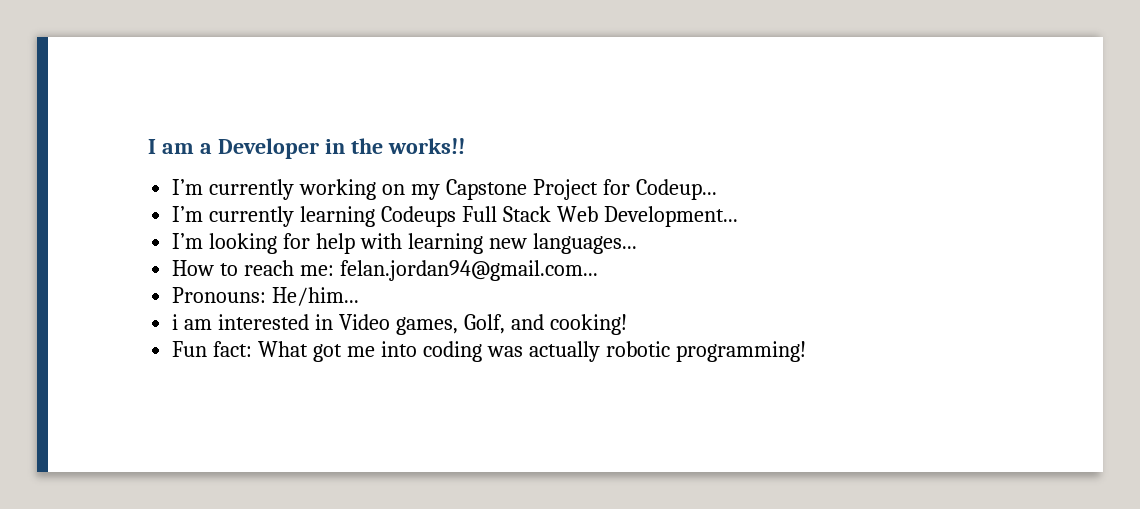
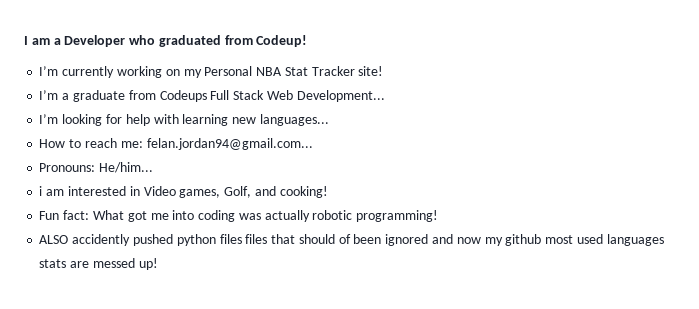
- I am a Developer in the works!!
+ I am a Developer who graduated from Codeup!
- I’m currently working on my Capstone Project for Codeup...
- I’m currently learning Codeups Full Stack Web Development...
+ I’m currently working on my Personal NBA Stat Tracker site!
+ I’m a graduate from Codeups Full Stack Web Development...
+ ALSO accidently pushed python files files that should of been ignored and now my github most used languages stats are messed up!

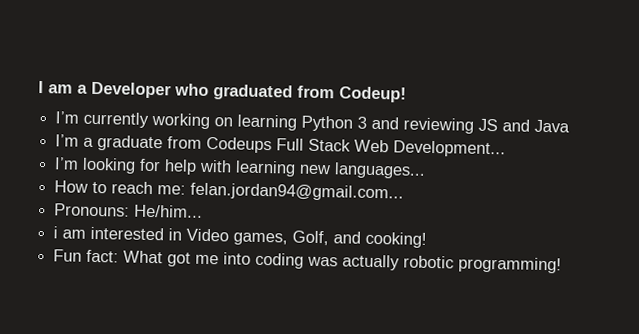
- I’m currently working on my Personal NBA Stat Tracker site!
+ I’m currently working on learning Python 3 and reviewing JS and Java
- ALSO accidently pushed python files files that should of been ignored and now my github most used languages stats are messed up!

